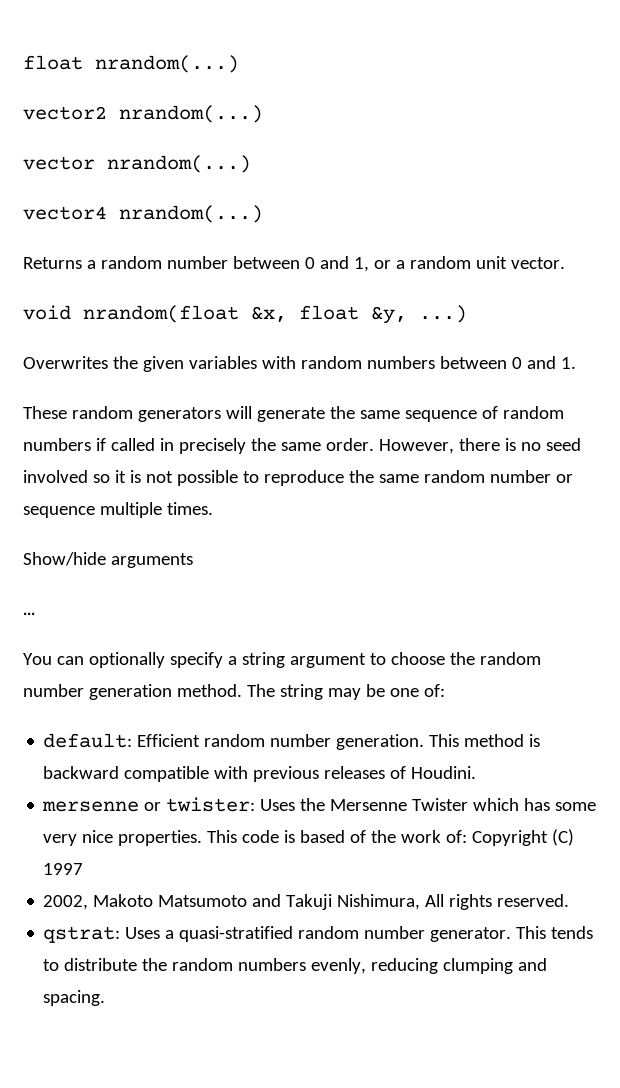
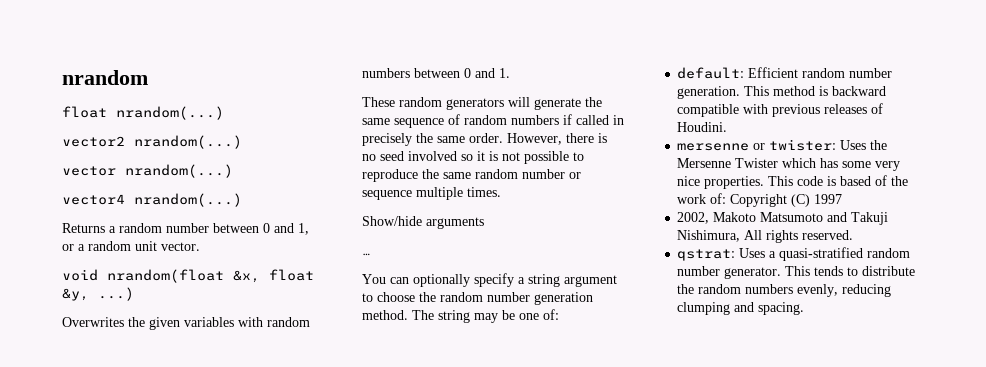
+ nrandom

